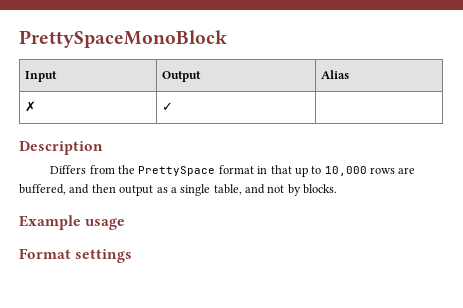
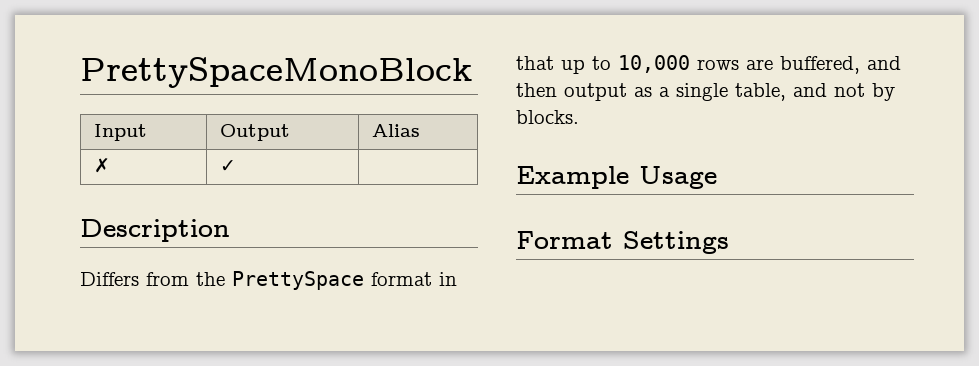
- Example usage
+ Example Usage
- Format settings
+ Format Settings

